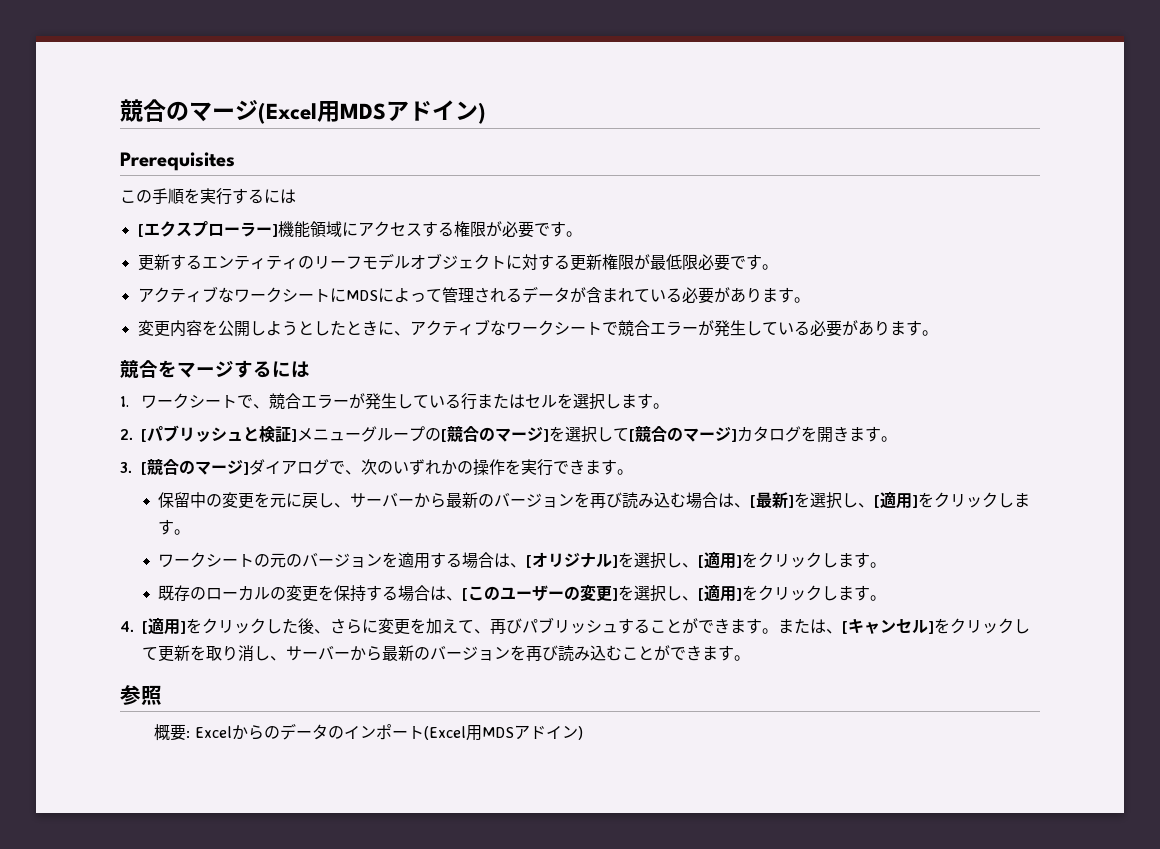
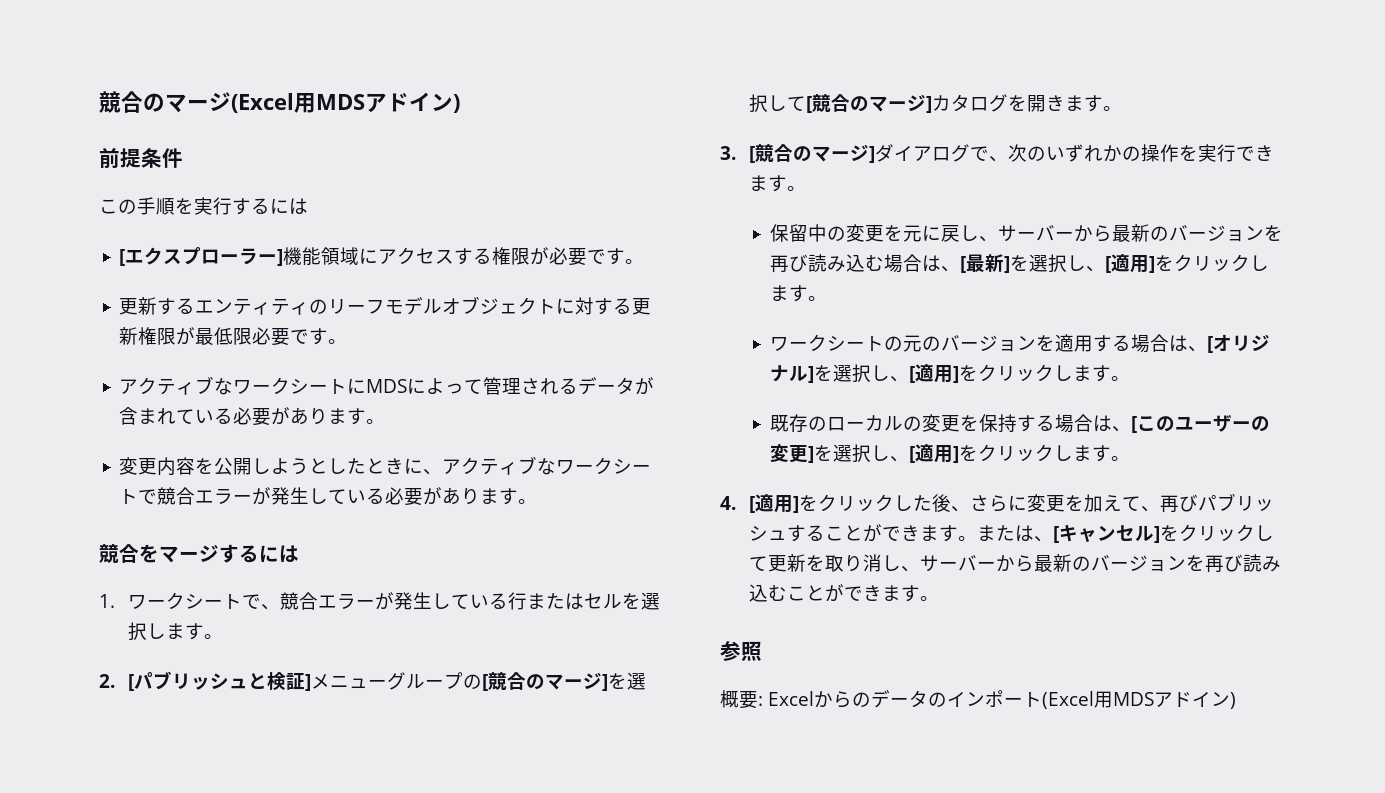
- Prerequisites
+ 前提条件

